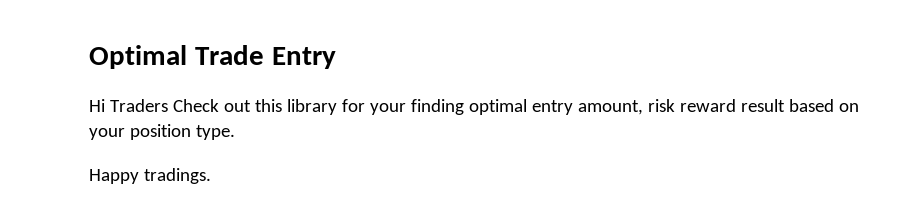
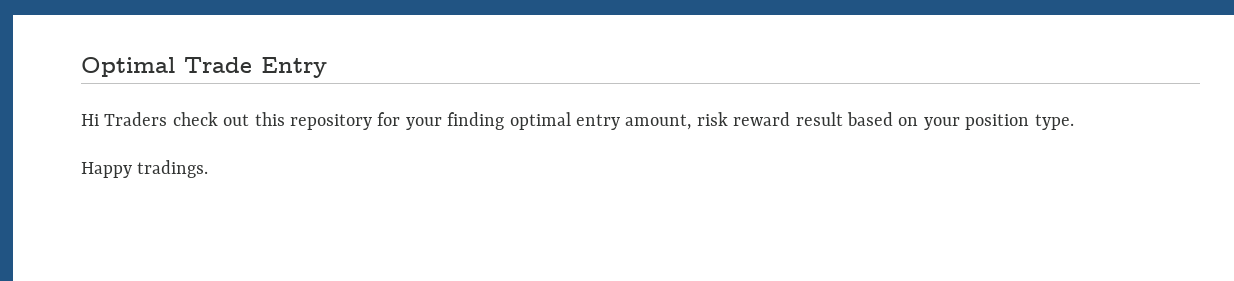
- Hi Traders Check out this library for your finding optimal entry amount, risk reward result based on your position type.
+ Hi Traders check out this repository for your finding optimal entry amount, risk reward result based on your position type.

